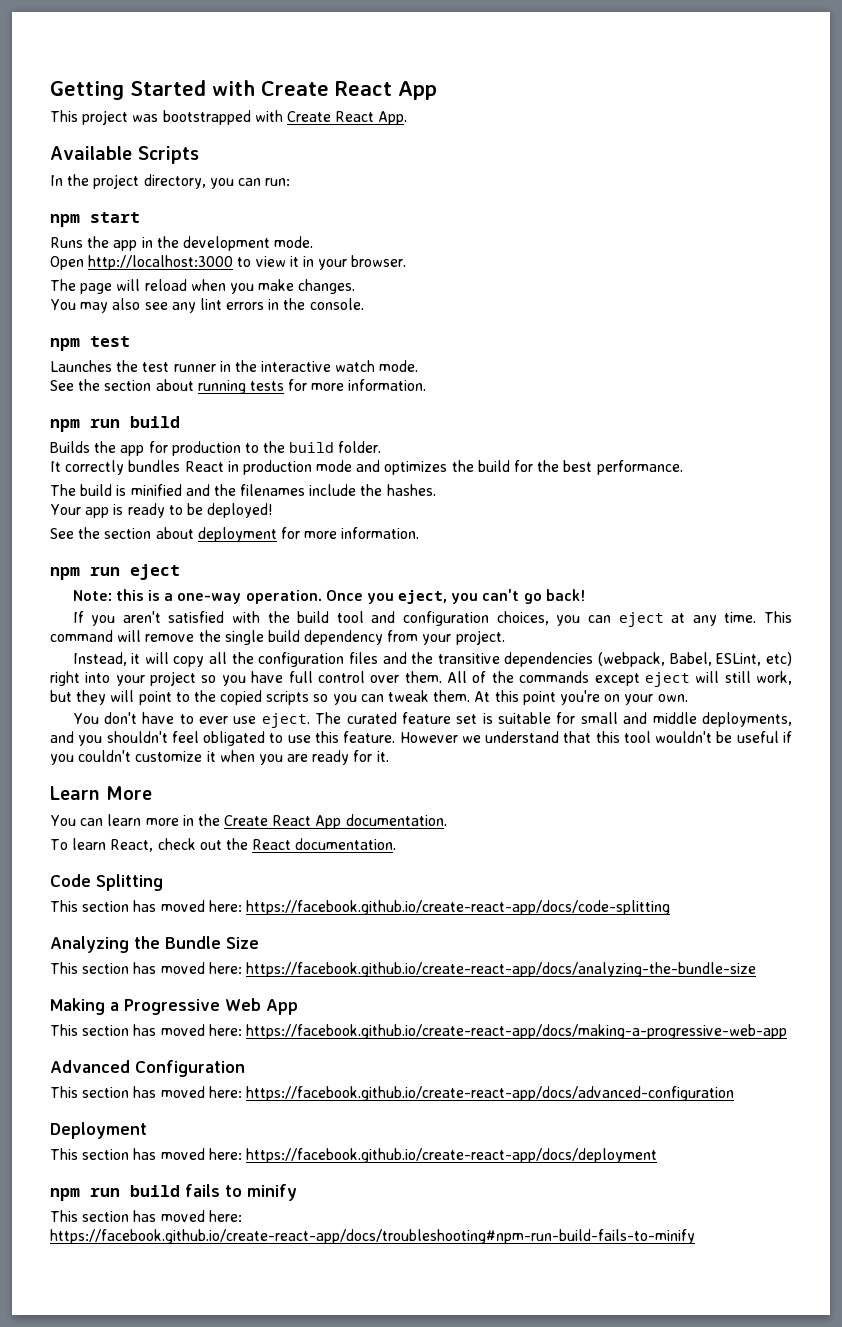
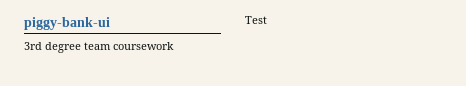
- Getting Started with Create React App
- This project was bootstrapped with Create React App.
- Available Scripts
- In the project directory, you can run:
- npm start
- Runs the app in the development mode.
- Open http://localhost:3000 to view it in your browser.
- The page will reload when you make changes.
- You may also see any lint errors in the console.
- npm test
- Launches the test runner in the interactive watch mode.
- See the section about running tests for more information.
- npm run build
- Builds the app for production to the build folder.
- It correctly bundles React in production mode and optimizes the build for the best performance.
- The build is minified and the filenames include the hashes.
- Your app is ready to be deployed!
- See the section about deployment for more information.
- npm run eject
- Note: this is a one-way operation. Once you eject, you can't go back!
- If you aren't satisfied with the build tool and configuration choices, you can eject at any time. This command will remove the single build dependency from your project.
- Instead, it will copy all the configuration files and the transitive dependencies (webpack, Babel, ESLint, etc) right into your project so you have full control over them. All of the commands except eject will still work, but they will point to the copied scripts so you can tweak them. At this point you're on your own.
- You don't have to ever use eject. The curated feature set is suitable for small and middle deployments, and you shouldn't feel obligated to use this feature. However we understand that this tool wouldn't be useful if you couldn't customize it when you are ready for it.
- Learn More
- You can learn more in the Create React App documentation.
- To learn React, check out the React documentation.
- Code Splitting
- This section has moved here: https://facebook.github.io/create-react-app/docs/code-splitting
- Analyzing the Bundle Size
- This section has moved here: https://facebook.github.io/create-react-app/docs/analyzing-the-bundle-size
- Making a Progressive Web App
- This section has moved here: https://facebook.github.io/create-react-app/docs/making-a-progressive-web-app
- Advanced Configuration
- This section has moved here: https://facebook.github.io/create-react-app/docs/advanced-configuration
- Deployment
- This section has moved here: https://facebook.github.io/create-react-app/docs/deployment
- npm run build fails to minify
- This section has moved here: https://facebook.github.io/create-react-app/docs/troubleshooting#npm-run-build-fails-to-minify
+ piggy-bank-ui
+ 3rd degree team coursework
+ Test

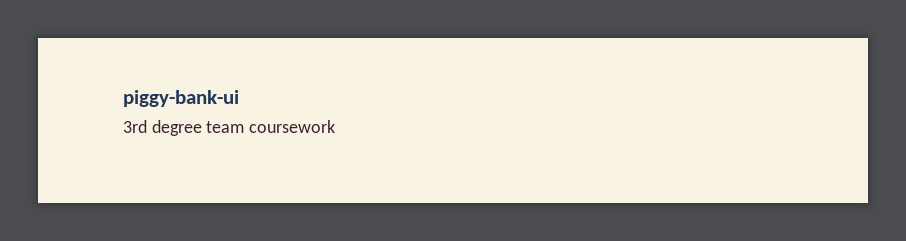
- Test

